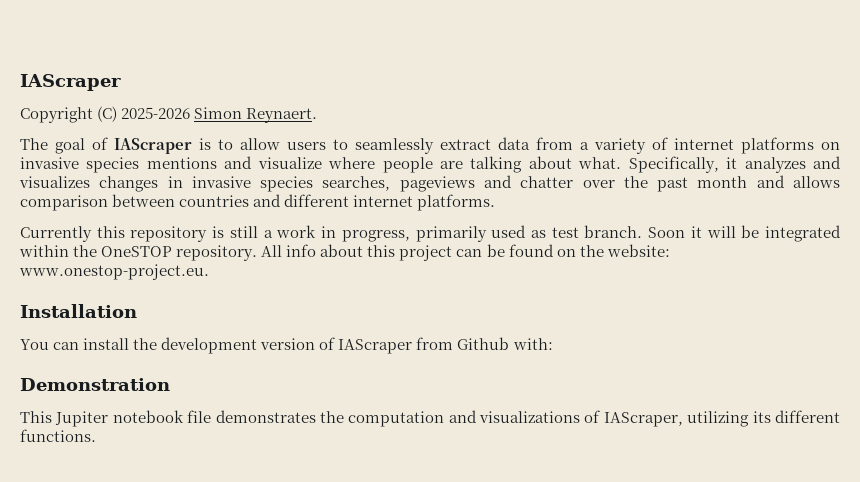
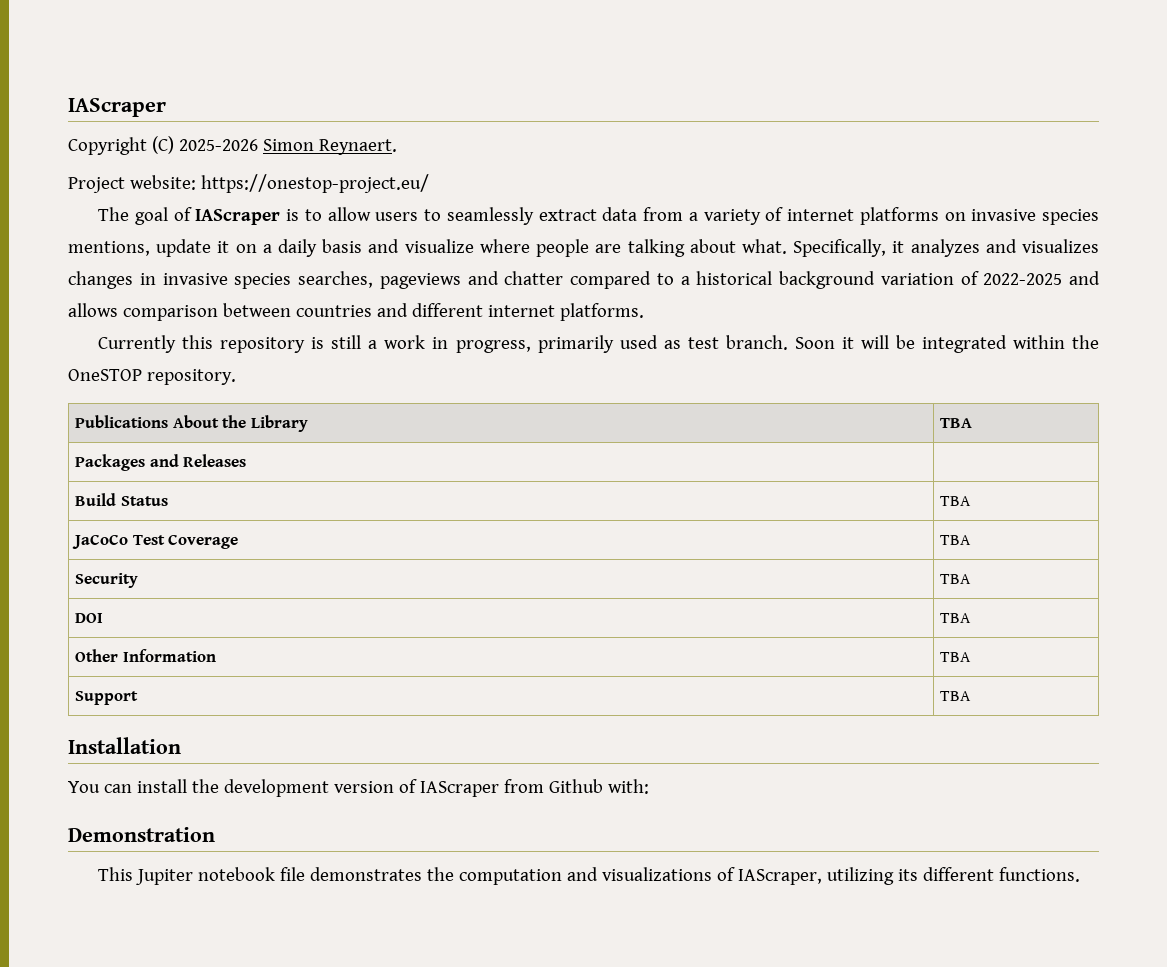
+ Project website: https://onestop-project.eu/
- The goal of IAScraper is to allow users to seamlessly extract data from a variety of internet platforms on invasive species mentions and visualize where people are talking about what.
+ The goal of IAScraper is to allow users to seamlessly extract data from a variety of internet platforms on invasive species mentions, update it on a daily basis and visualize where people are talking about what.
- Specifically, it analyzes and visualizes changes in invasive species searches, pageviews and chatter over the past month and allows comparison between countries and different internet platforms.
+ Specifically, it analyzes and visualizes changes in invasive species searches, pageviews and chatter compared to a historical background variation of 2022-2025 and allows comparison between countries and different internet platforms.
- Soon it will be integrated within the OneSTOP repository. All info about this project can be found on the website: www.onestop-project.eu.
+ Soon it will be integrated within the OneSTOP repository.
+ Publications About the Library | TBA
+ Packages and Releases |
+ Build Status | TBA
+ JaCoCo Test Coverage | TBA
+ Security | TBA
+ DOI | TBA
+ Other Information | TBA
+ Support | TBA

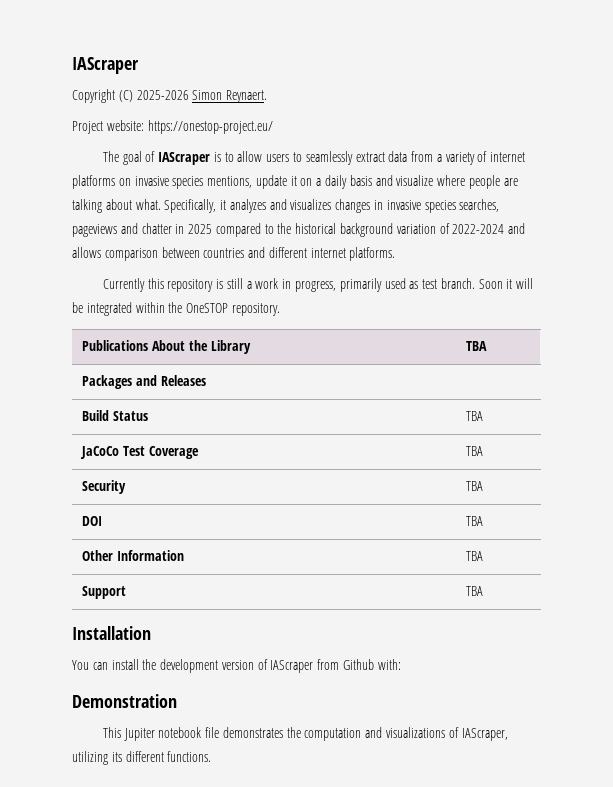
- Specifically, it analyzes and visualizes changes in invasive species searches, pageviews and chatter compared to a historical background variation of 2022-2025 and allows comparison between countries and different internet platforms.
+ Specifically, it analyzes and visualizes changes in invasive species searches, pageviews and chatter in 2025 compared to the historical background variation of 2022-2024 and allows comparison between countries and different internet platforms.

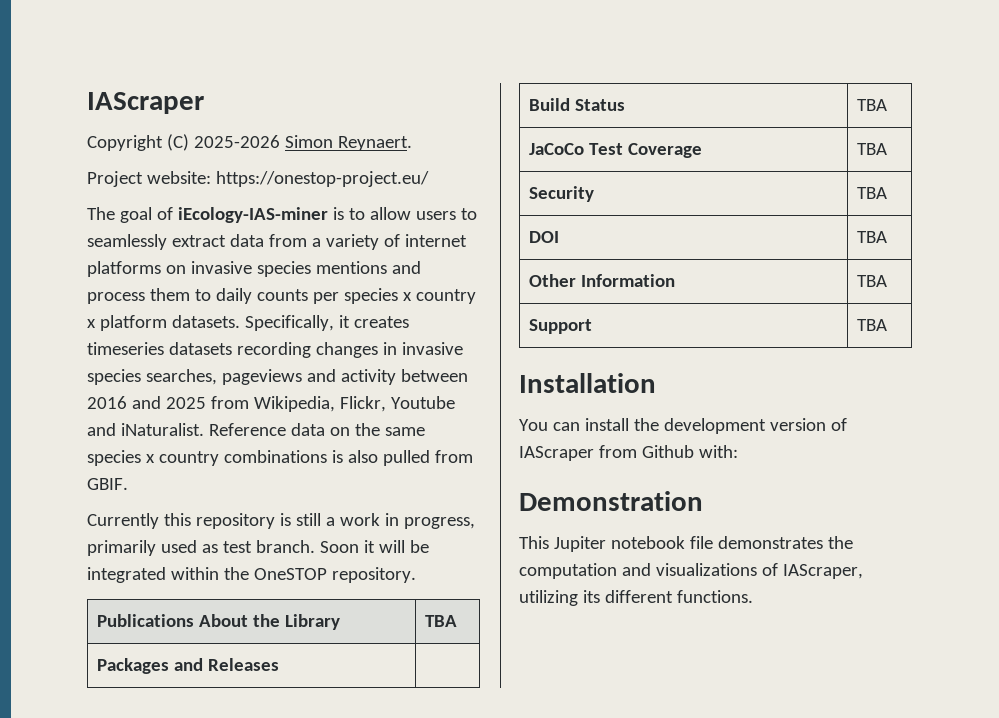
- The goal of IAScraper is to allow users to seamlessly extract data from a variety of internet platforms on invasive species mentions, update it on a daily basis and visualize where people are talking about what. Specifically, it analyzes and visualizes changes in invasive species searches, pageviews and chatter in 2025 compared to the historical background variation of 2022-2024 and allows comparison between countries and different internet platforms.
+ The goal of iEcology-IAS-miner is to allow users to seamlessly extract data from a variety of internet platforms on invasive species mentions and process them to daily counts per species x country x platform datasets. Specifically, it creates timeseries datasets recording changes in invasive species searches, pageviews and activity between 2016 and 2025 from Wikipedia, Flickr, Youtube and iNaturalist. Reference data on the same species x country combinations is also pulled from GBIF.

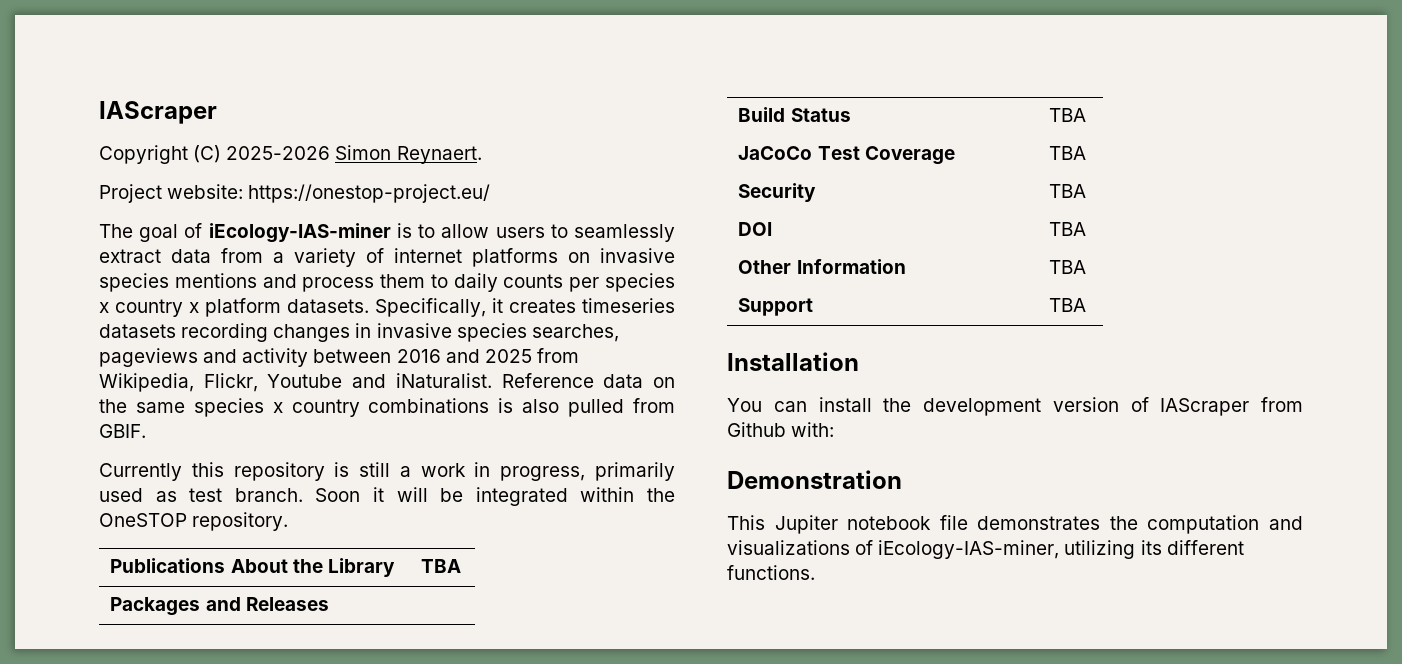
- This Jupiter notebook file demonstrates the computation and visualizations of IAScraper, utilizing its different functions.
+ This Jupiter notebook file demonstrates the computation and visualizations of iEcology-IAS-miner, utilizing its different functions.

